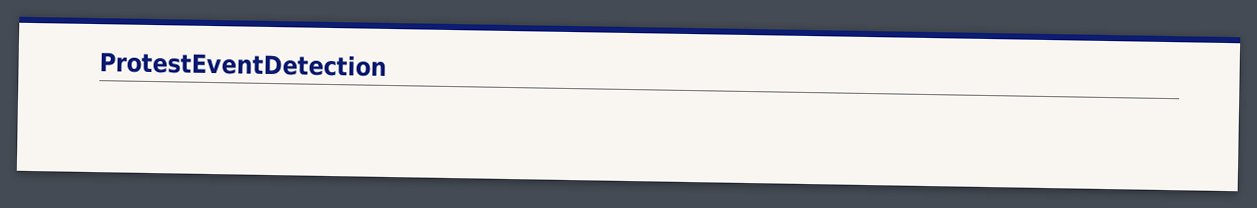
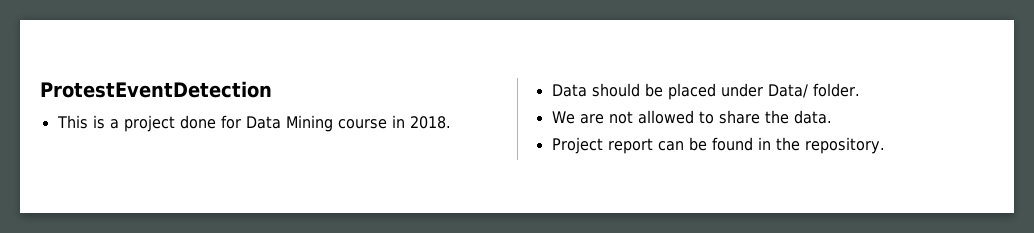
+ This is a project done for Data Mining course in 2018.
+ Data should be placed under Data/ folder.
+ We are not allowed to share the data.
+ Project report can be found in the repository.

